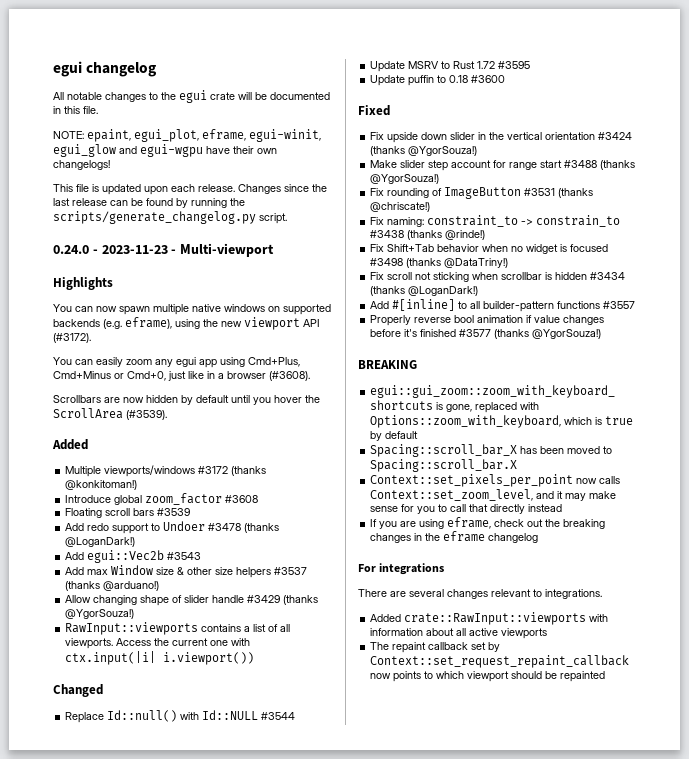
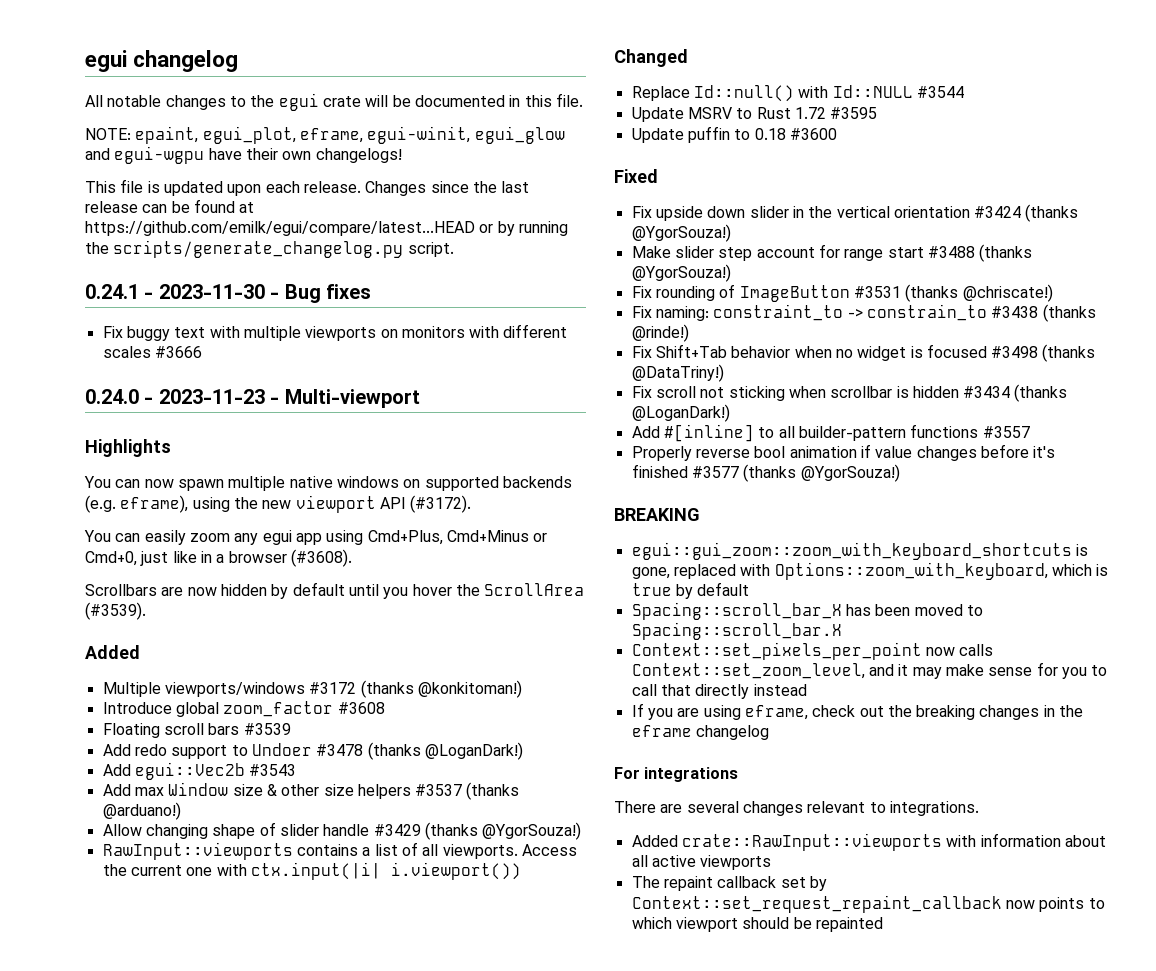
- Changes since the last release can be found by running the scripts/generate_changelog.py script.
+ Changes since the last release can be found at https://github.com/emilk/egui/compare/latest...HEAD or by running the scripts/generate_changelog.py script.
+ 0.24.1 - 2023-11-30 - Bug fixes
+ Fix buggy text with multiple viewports on monitors with different scales #3666

